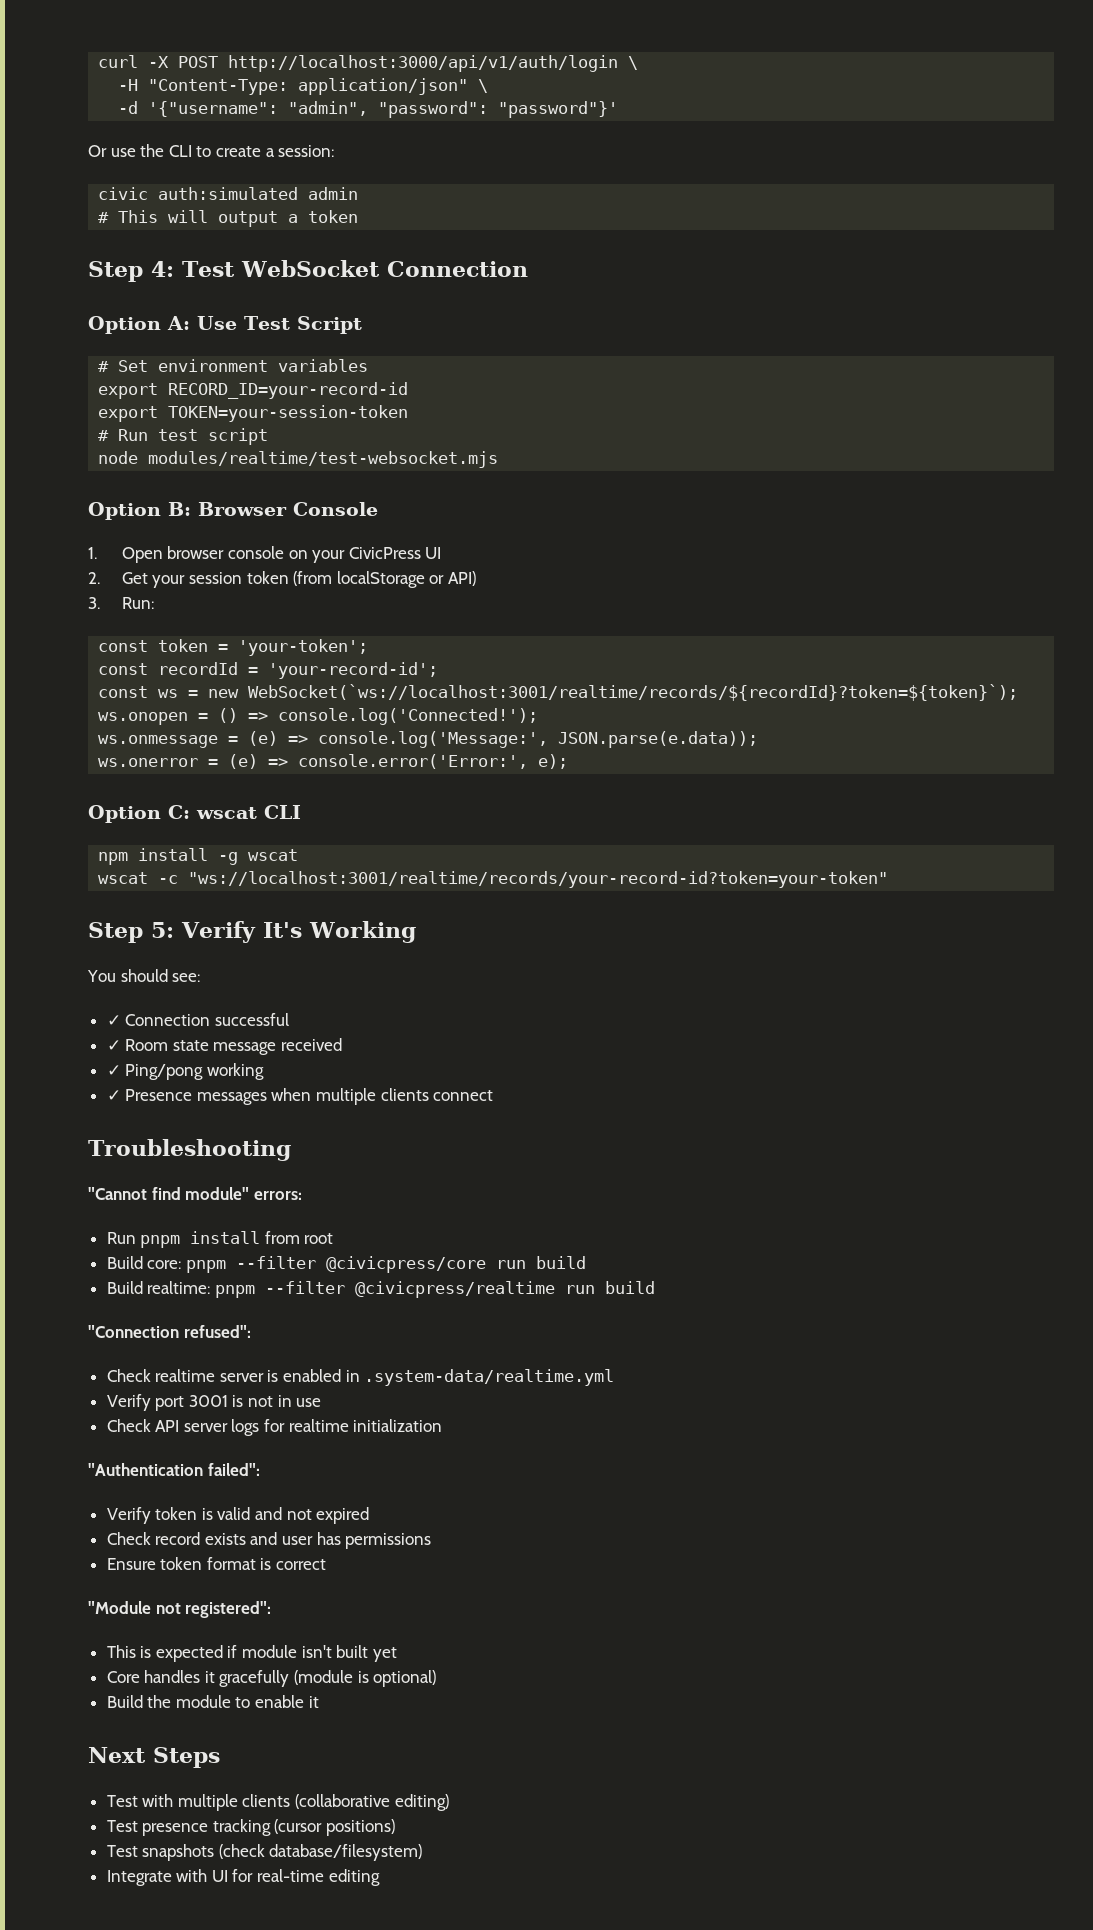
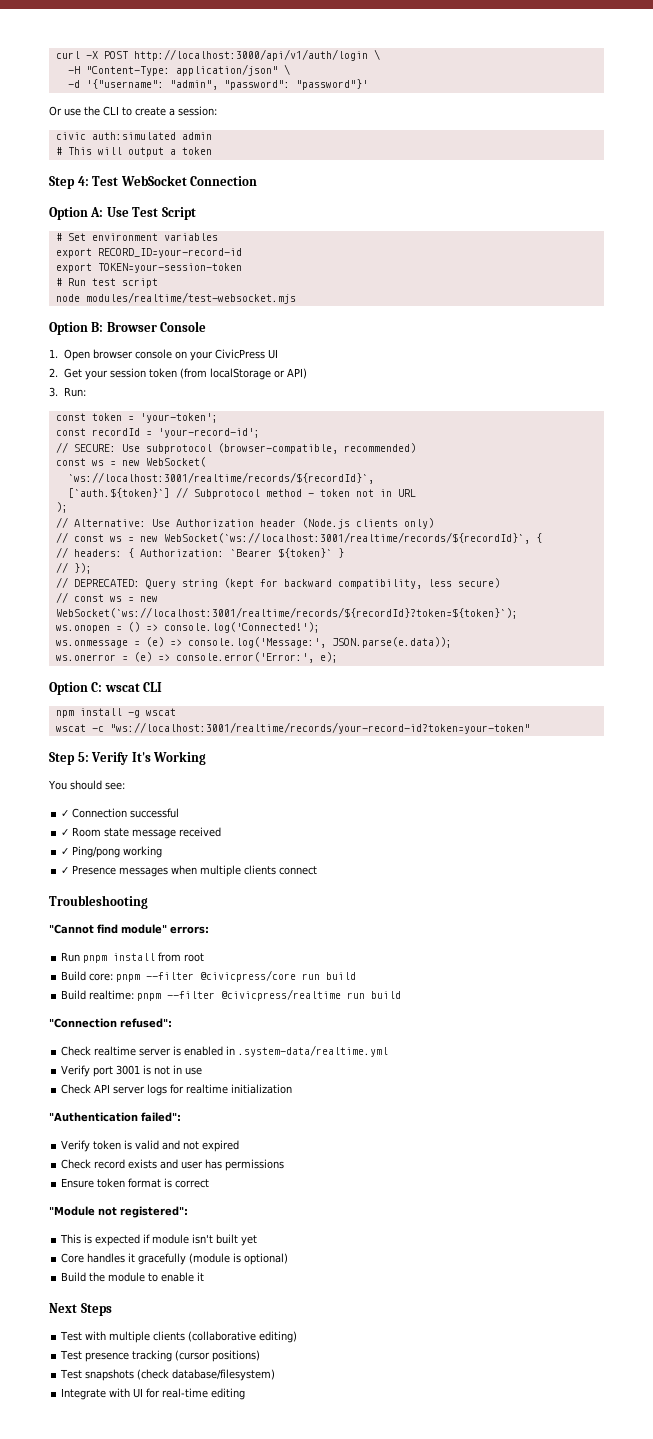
- const ws = new WebSocket(`ws://localhost:3001/realtime/records/${recordId}?token=${token}`);
+ // SECURE: Use subprotocol (browser-compatible, recommended)
+ const ws = new WebSocket(
+ `ws://localhost:3001/realtime/records/${recordId}`,
+ [`auth.${token}`] // Subprotocol method - token not in URL
+ );
+ // Alternative: Use Authorization header (Node.js clients only)
+ // const ws = new WebSocket(`ws://localhost:3001/realtime/records/${recordId}`, {
+ // headers: { Authorization: `Bearer ${token}` }
+ // });
+ // DEPRECATED: Query string (kept for backward compatibility, less secure)
+ // const ws = new WebSocket(`ws://localhost:3001/realtime/records/${recordId}?token=${token}`);

